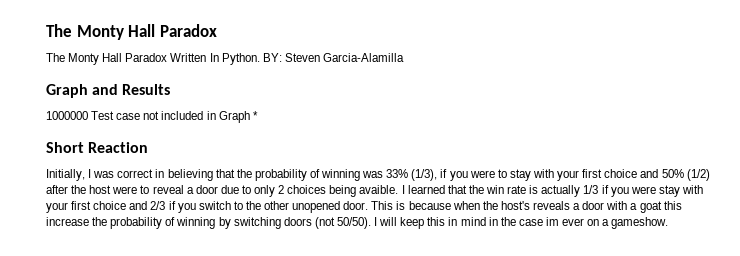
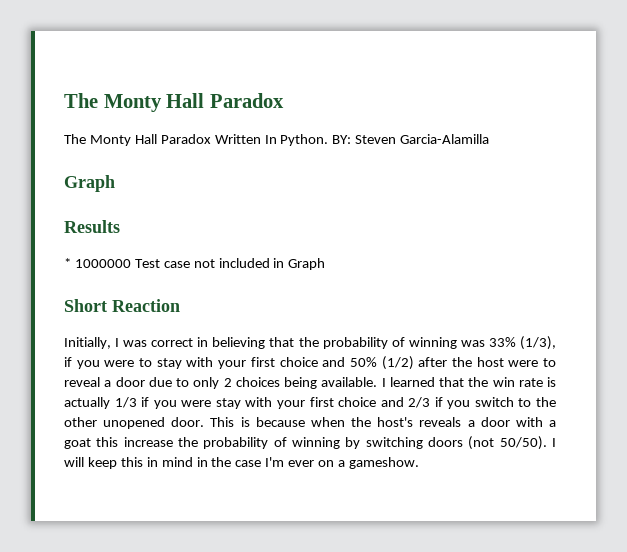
  BY: Steven Garcia-Alamilla
- Graph and Results
+ Graph
+ Results
- 1000000 Test case not included in Graph *
+ * 1000000 Test case not included in Graph
- Initially, I was correct in believing that the probability of winning was 33% (1/3), if you were to stay with your first choice and 50% (1/2) after the host were to reveal a door due to only 2 choices being avaible.
+ Initially, I was correct in believing that the probability of winning was 33% (1/3), if you were to stay with your first choice and 50% (1/2) after the host were to reveal a door due to only 2 choices being available.
- I will keep this in mind in the case im ever on a gameshow.
+ I will keep this in mind in the case I'm ever on a gameshow.

